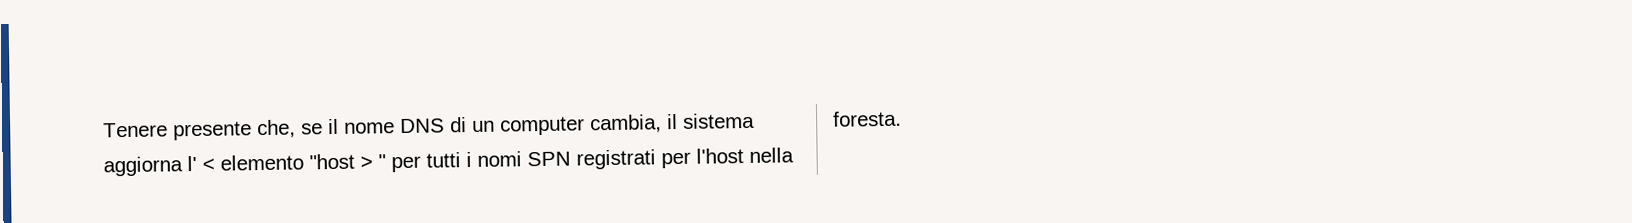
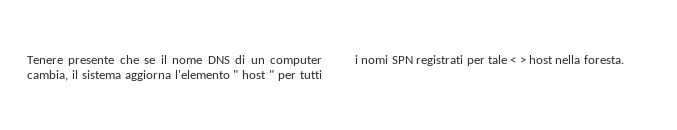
- Tenere presente che, se il nome DNS di un computer cambia, il sistema aggiorna l' < elemento "host > " per tutti i nomi SPN registrati per l'host nella foresta.
+ Tenere presente che se il nome DNS di un computer cambia, il sistema aggiorna l'elemento " host " per tutti i nomi SPN registrati per tale < > host nella foresta.

